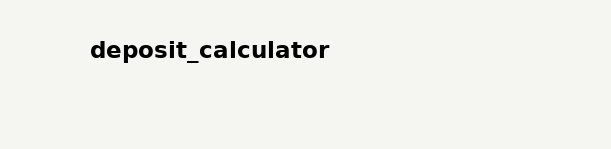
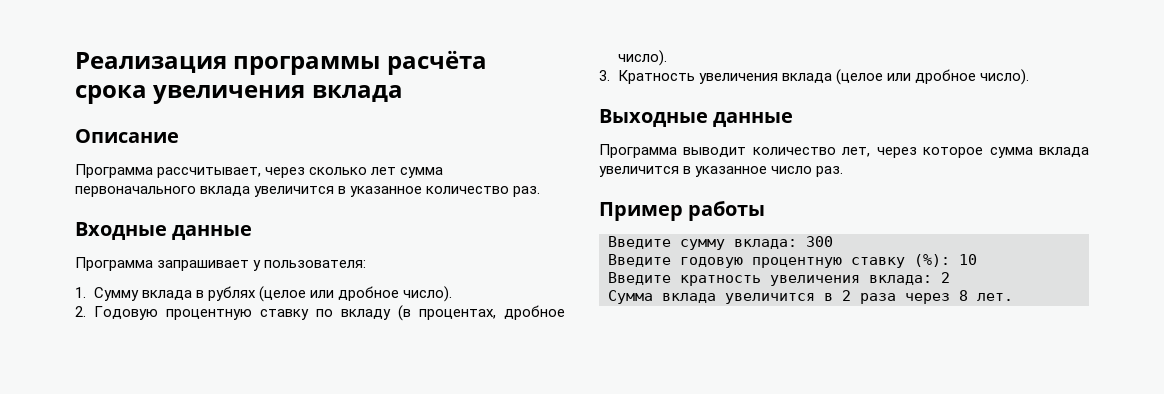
- deposit_calculator
+ Реализация программы расчёта срока увеличения вклада
+ Описание
+ Программа рассчитывает, через сколько лет сумма первоначального вклада увеличится в указанное количество раз.
+ Входные данные
+ Программа запрашивает у пользователя:
+ 1. Сумму вклада в рублях (целое или дробное число).
+ 2. Годовую процентную ставку по вкладу (в процентах, дробное число).
+ 3. Кратность увеличения вклада (целое или дробное число).
+ Выходные данные
+ Программа выводит количество лет, через которое сумма вклада увеличится в указанное число раз.
+ Пример работы
+ Введите сумму вклада: 300
+ Введите годовую процентную ставку (%): 10
+ Введите кратность увеличения вклада: 2
+ Сумма вклада увеличится в 2 раза через 8 лет.

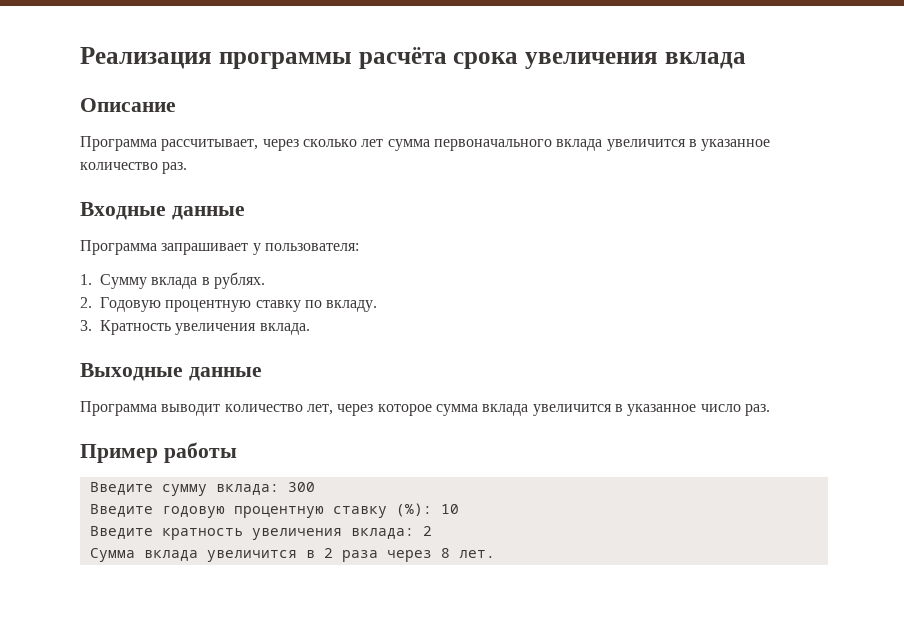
- 1. Сумму вклада в рублях (целое или дробное число).
+ 1. Сумму вклада в рублях.
- 2. Годовую процентную ставку по вкладу (в процентах, дробное число).
- 3. Кратность увеличения вклада (целое или дробное число).
+ 2. Годовую процентную ставку по вкладу.
+ 3. Кратность увеличения вклада.

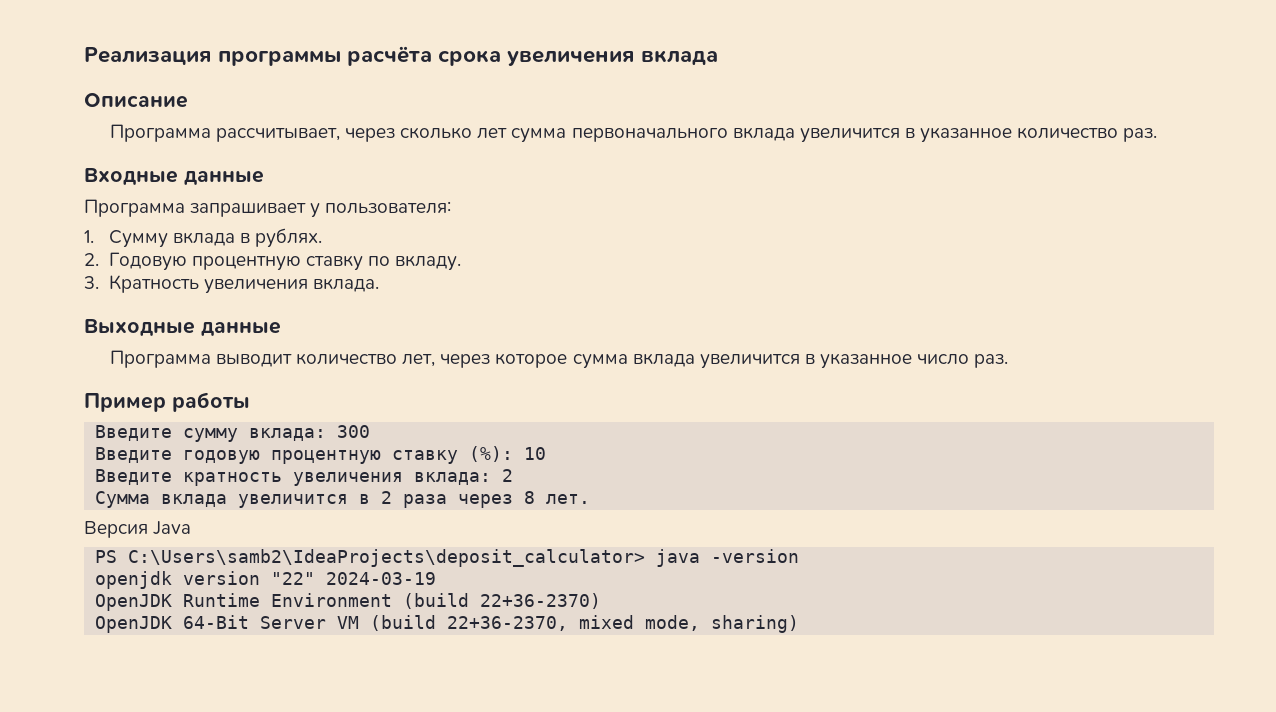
+ Версия Java
+ PS C:\Users\samb2\IdeaProjects\deposit_calculator> java -version
+ openjdk version "22" 2024-03-19
+ OpenJDK Runtime Environment (build 22+36-2370)
+ OpenJDK 64-Bit Server VM (build 22+36-2370, mixed mode, sharing)

